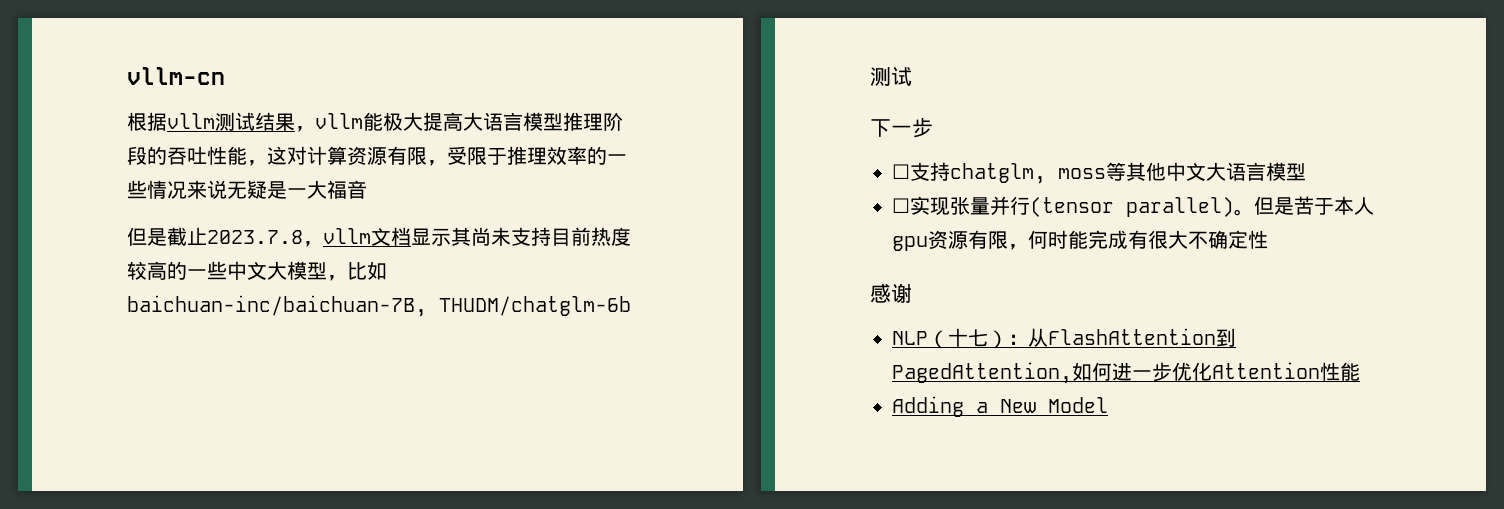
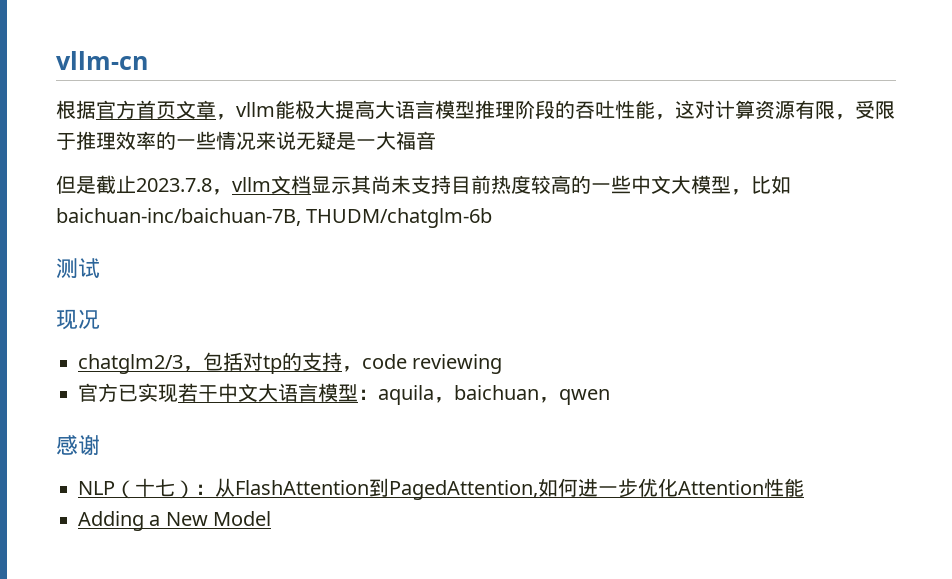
- 根据vllm测试结果，vllm能极大提高大语言模型推理阶段的吞吐性能，这对计算资源有限，受限于推理效率的一些情况来说无疑是一大福音
+ 根据官方首页文章，vllm能极大提高大语言模型推理阶段的吞吐性能，这对计算资源有限，受限于推理效率的一些情况来说无疑是一大福音
- 下一步
- ☐支持chatglm, moss等其他中文大语言模型
- ☐实现张量并行(tensor parallel)。但是苦于本人gpu资源有限，何时能完成有很大不确定性
+ 现况
+ chatglm2/3，包括对tp的支持，code reviewing
+ 官方已实现若干中文大语言模型：aquila，baichuan，qwen

